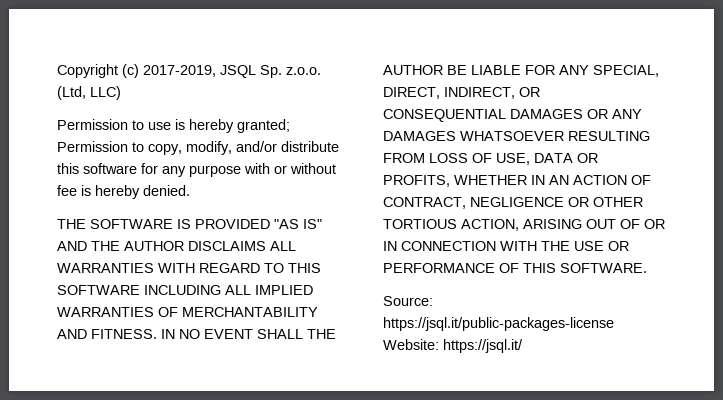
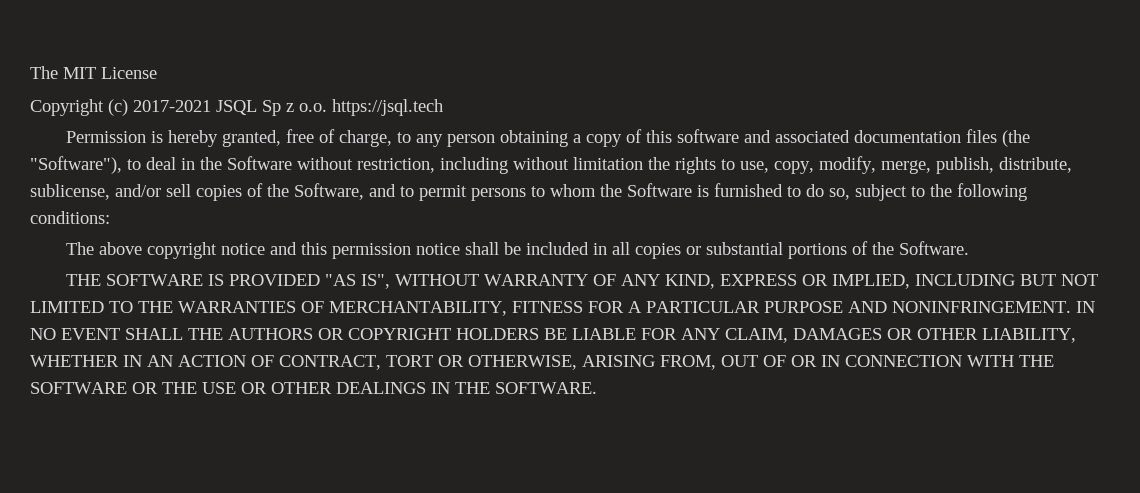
- Copyright (c) 2017-2019, JSQL Sp. z.o.o. (Ltd, LLC)
- Permission to use is hereby granted; Permission to copy, modify, and/or distribute this software for any purpose with or without fee is hereby denied.
+ The MIT License
+ Copyright (c) 2017-2021 JSQL Sp z o.o. https://jsql.tech
+ Permission is hereby granted, free of charge, to any person obtaining a copy of this software and associated documentation files (the "Software"), to deal in the Software without restriction, including without limitation the rights to use, copy, modify, merge, publish, distribute, sublicense, and/or sell copies of the Software, and to permit persons to whom the Software is furnished to do so, subject to the following conditions:
+ The above copyright notice and this permission notice shall be included in all copies or substantial portions of the Software.
- THE SOFTWARE IS PROVIDED "AS IS" AND THE AUTHOR DISCLAIMS ALL WARRANTIES WITH REGARD TO THIS SOFTWARE INCLUDING ALL IMPLIED WARRANTIES OF MERCHANTABILITY AND FITNESS.
+ THE SOFTWARE IS PROVIDED "AS IS", WITHOUT WARRANTY OF ANY KIND, EXPRESS OR IMPLIED, INCLUDING BUT NOT LIMITED TO THE WARRANTIES OF MERCHANTABILITY, FITNESS FOR A PARTICULAR PURPOSE AND NONINFRINGEMENT.
- IN NO EVENT SHALL THE AUTHOR BE LIABLE FOR ANY SPECIAL, DIRECT, INDIRECT, OR CONSEQUENTIAL DAMAGES OR ANY DAMAGES WHATSOEVER RESULTING FROM LOSS OF USE, DATA OR PROFITS, WHETHER IN AN ACTION OF CONTRACT, NEGLIGENCE OR OTHER TORTIOUS ACTION, ARISING OUT OF OR IN CONNECTION WITH THE USE OR PERFORMANCE OF THIS SOFTWARE.
- Source: https://jsql.it/public-packages-license Website: https://jsql.it/
+ IN NO EVENT SHALL THE AUTHORS OR COPYRIGHT HOLDERS BE LIABLE FOR ANY CLAIM, DAMAGES OR OTHER LIABILITY, WHETHER IN AN ACTION OF CONTRACT, TORT OR OTHERWISE, ARISING FROM, OUT OF OR IN CONNECTION WITH THE SOFTWARE OR THE USE OR OTHER DEALINGS IN THE SOFTWARE.

